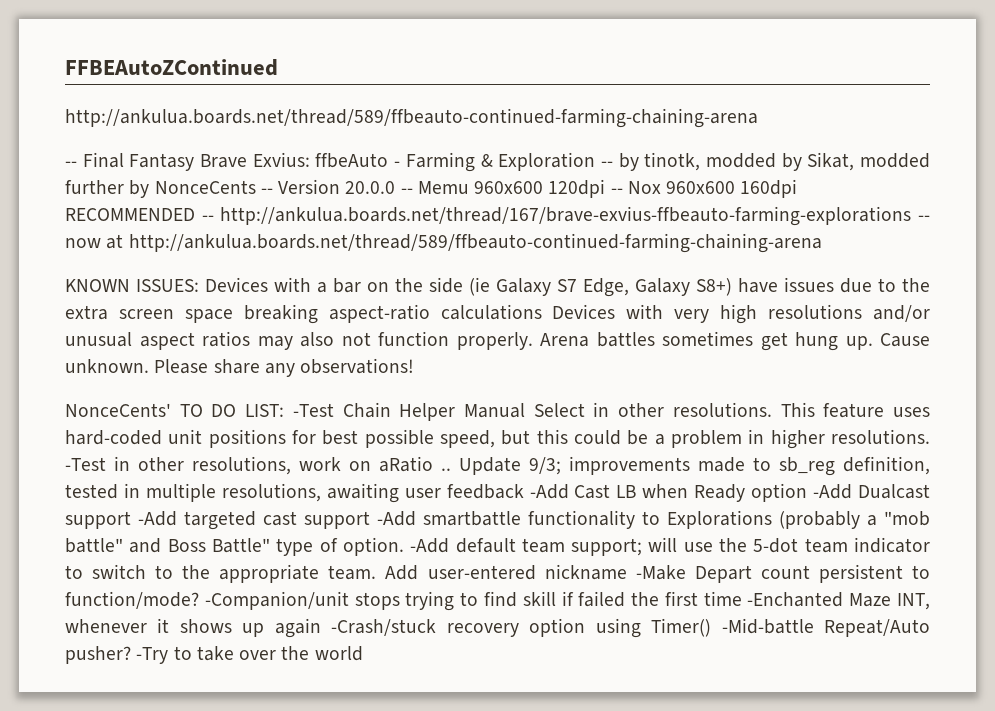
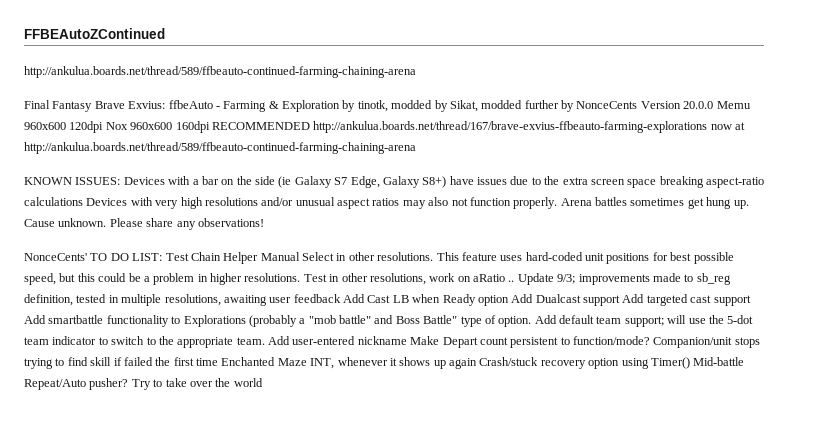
- -- Final Fantasy Brave Exvius: ffbeAuto - Farming & Exploration -- by tinotk, modded by Sikat, modded further by NonceCents -- Version 20.0.0 -- Memu 960x600 120dpi -- Nox 960x600 160dpi RECOMMENDED -- http://ankulua.boards.net/thread/167/brave-exvius-ffbeauto-farming-explorations -- now at http://ankulua.boards.net/thread/589/ffbeauto-continued-farming-chaining-arena
+ Final Fantasy Brave Exvius: ffbeAuto - Farming & Exploration by tinotk, modded by Sikat, modded further by NonceCents Version 20.0.0 Memu 960x600 120dpi Nox 960x600 160dpi RECOMMENDED http://ankulua.boards.net/thread/167/brave-exvius-ffbeauto-farming-explorations now at http://ankulua.boards.net/thread/589/ffbeauto-continued-farming-chaining-arena
- NonceCents' TO DO LIST: -Test Chain Helper Manual Select in other resolutions.
+ NonceCents' TO DO LIST: Test Chain Helper Manual Select in other resolutions.
- -Test in other resolutions, work on aRatio ..
+ Test in other resolutions, work on aRatio ..
- Update 9/3; improvements made to sb_reg definition, tested in multiple resolutions, awaiting user feedback -Add Cast LB when Ready option -Add Dualcast support -Add targeted cast support -Add smartbattle functionality to Explorations (probably a "mob battle" and Boss Battle" type of option.
+ Update 9/3; improvements made to sb_reg definition, tested in multiple resolutions, awaiting user feedback Add Cast LB when Ready option Add Dualcast support Add targeted cast support Add smartbattle functionality to Explorations (probably a "mob battle" and Boss Battle" type of option.
- -Add default team support; will use the 5-dot team indicator to switch to the appropriate team.
+ Add default team support; will use the 5-dot team indicator to switch to the appropriate team.
- Add user-entered nickname -Make Depart count persistent to function/mode?
+ Add user-entered nickname Make Depart count persistent to function/mode?
- -Companion/unit stops trying to find skill if failed the first time -Enchanted Maze INT, whenever it shows up again -Crash/stuck recovery option using Timer() -Mid-battle Repeat/Auto pusher?
+ Companion/unit stops trying to find skill if failed the first time Enchanted Maze INT, whenever it shows up again Crash/stuck recovery option using Timer() Mid-battle Repeat/Auto pusher?
- -Try to take over the world
+ Try to take over the world

